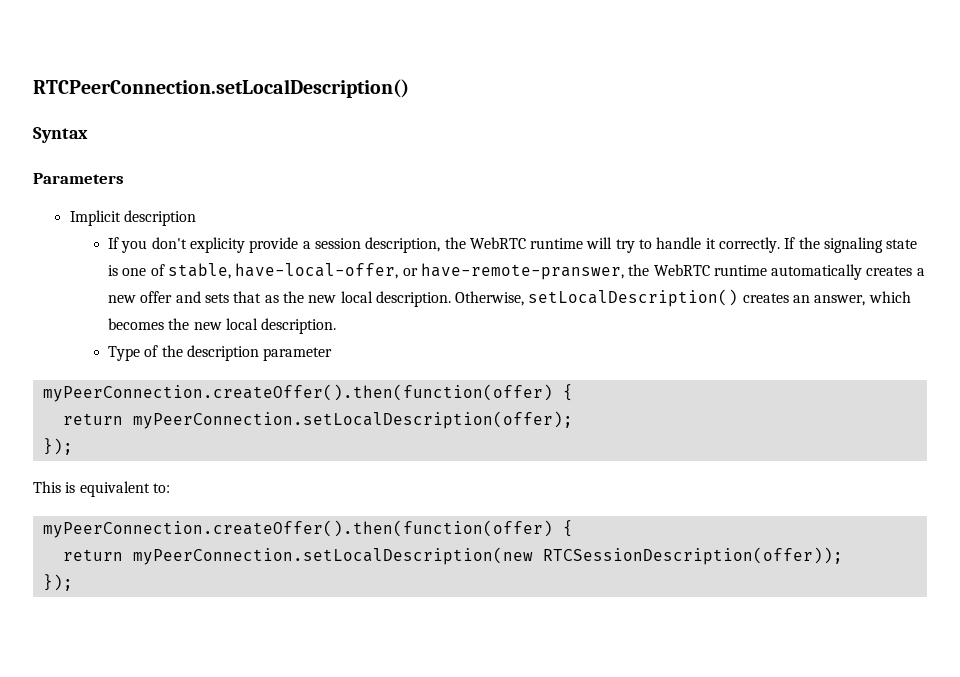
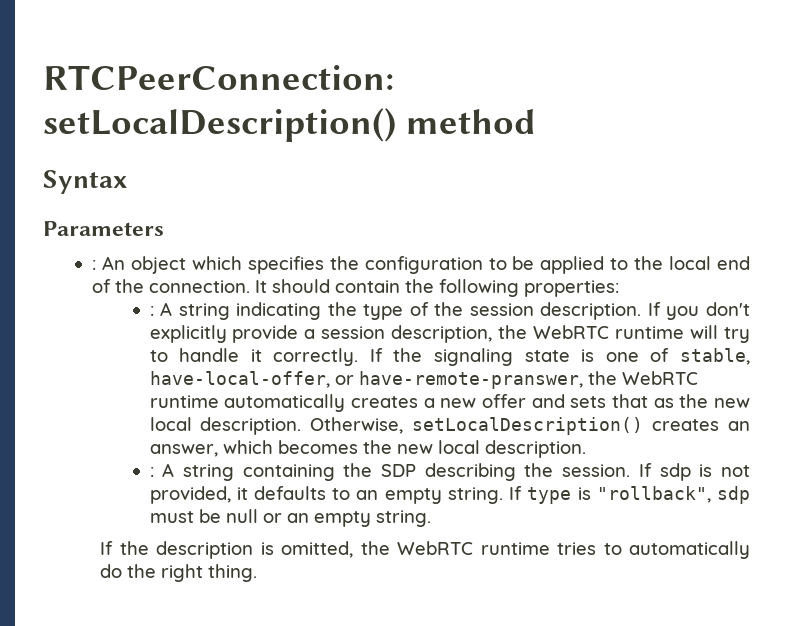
- RTCPeerConnection.setLocalDescription()
+ RTCPeerConnection: setLocalDescription() method
- Implicit description
- If you don't explicity provide a session description, the WebRTC runtime will try to handle it correctly.
+ : An object which specifies the configuration to be applied to the local end of the connection. It should contain the following properties:
+ : A string indicating the type of the session description. If you don't explicitly provide a session description, the WebRTC runtime will try to handle it correctly.
- Type of the description parameter
- myPeerConnection.createOffer().then(function(offer) {
- return myPeerConnection.setLocalDescription(offer);
- });
- This is equivalent to:
- myPeerConnection.createOffer().then(function(offer) {
- return myPeerConnection.setLocalDescription(new RTCSessionDescription(offer));
- });
+ : A string containing the SDP describing the session. If sdp is not provided, it defaults to an empty string. If type is "rollback", sdp must be null or an empty string.
+ If the description is omitted, the WebRTC runtime tries to automatically do the right thing.

